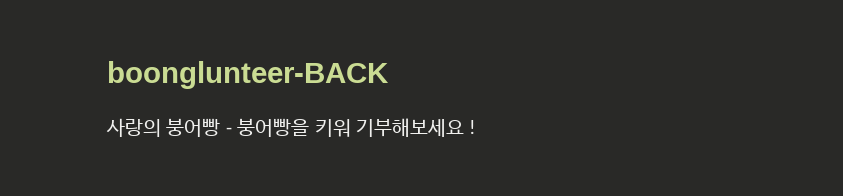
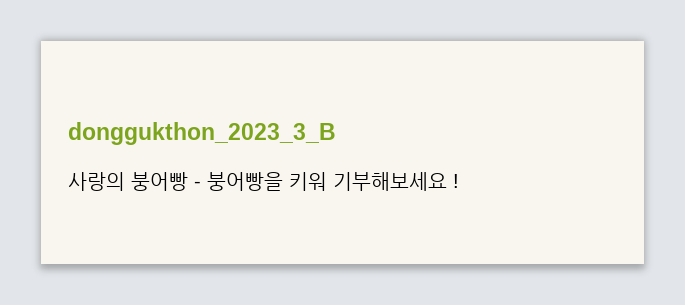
- boonglunteer-BACK
+ donggukthon_2023_3_B

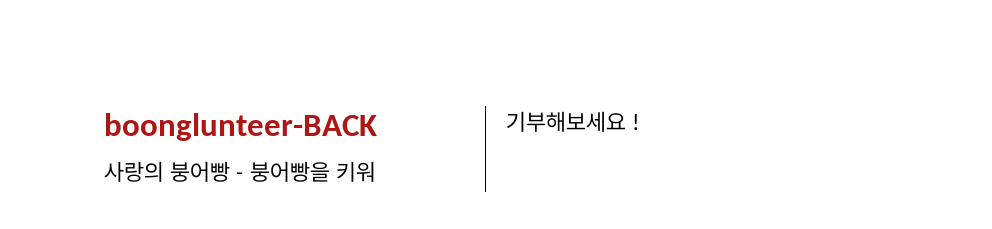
- donggukthon_2023_3_B
+ boonglunteer-BACK

